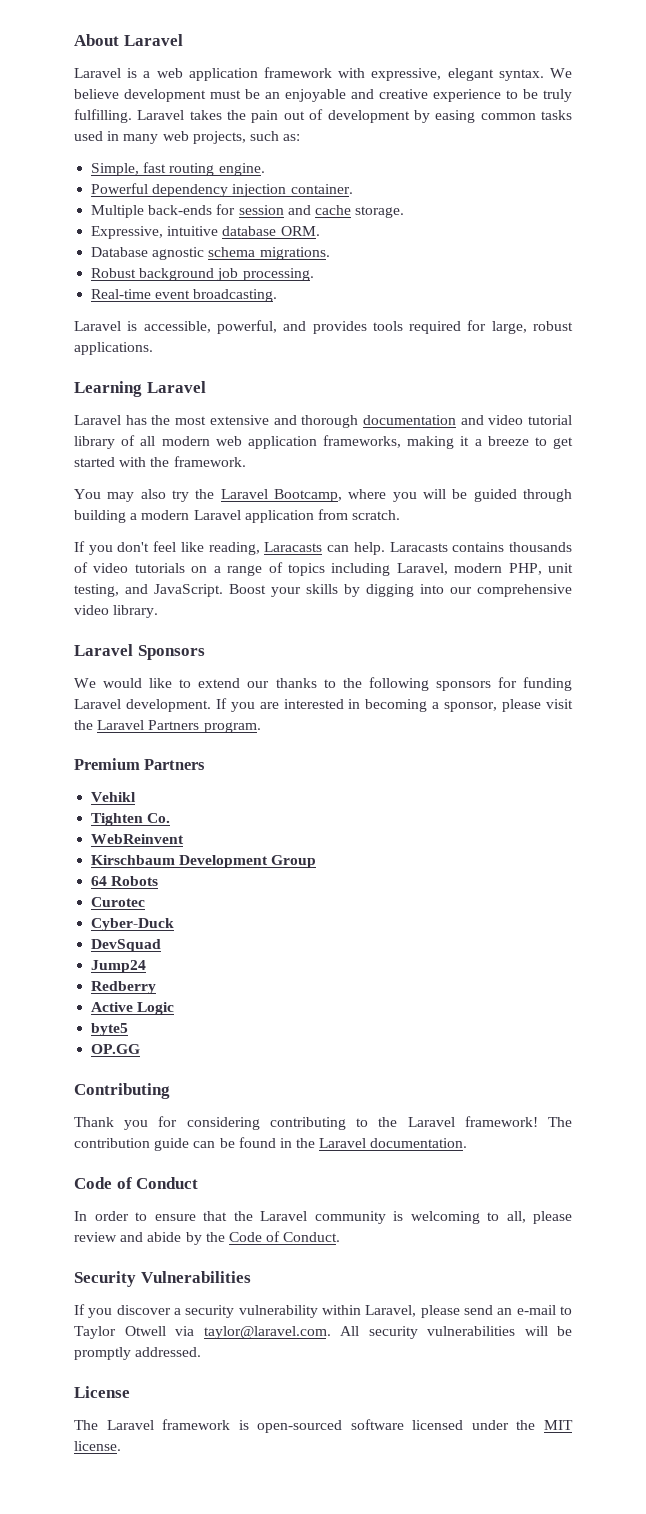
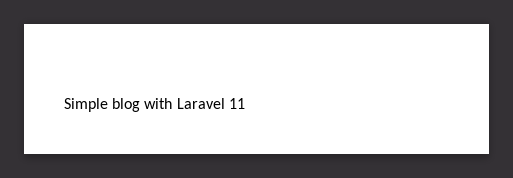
- About Laravel
- Laravel is a web application framework with expressive, elegant syntax. We believe development must be an enjoyable and creative experience to be truly fulfilling. Laravel takes the pain out of development by easing common tasks used in many web projects, such as:
- Simple, fast routing engine.
- Powerful dependency injection container.
- Multiple back-ends for session and cache storage.
- Expressive, intuitive database ORM.
- Database agnostic schema migrations.
- Robust background job processing.
- Real-time event broadcasting.
- Laravel is accessible, powerful, and provides tools required for large, robust applications.
- Learning Laravel
- Laravel has the most extensive and thorough documentation and video tutorial library of all modern web application frameworks, making it a breeze to get started with the framework.
- You may also try the Laravel Bootcamp, where you will be guided through building a modern Laravel application from scratch.
- If you don't feel like reading, Laracasts can help. Laracasts contains thousands of video tutorials on a range of topics including Laravel, modern PHP, unit testing, and JavaScript. Boost your skills by digging into our comprehensive video library.
- Laravel Sponsors
- We would like to extend our thanks to the following sponsors for funding Laravel development. If you are interested in becoming a sponsor, please visit the Laravel Partners program.
- Premium Partners
- Vehikl
- Tighten Co.
- WebReinvent
- Kirschbaum Development Group
- 64 Robots
- Curotec
- Cyber-Duck
- DevSquad
- Jump24
- Redberry
- Active Logic
- byte5
- OP.GG
- Contributing
- Thank you for considering contributing to the Laravel framework! The contribution guide can be found in the Laravel documentation.
- Code of Conduct
- In order to ensure that the Laravel community is welcoming to all, please review and abide by the Code of Conduct.
- Security Vulnerabilities
- If you discover a security vulnerability within Laravel, please send an e-mail to Taylor Otwell via taylor@laravel.com. All security vulnerabilities will be promptly addressed.
- License
- The Laravel framework is open-sourced software licensed under the MIT license.
+ Simple blog with Laravel 11

